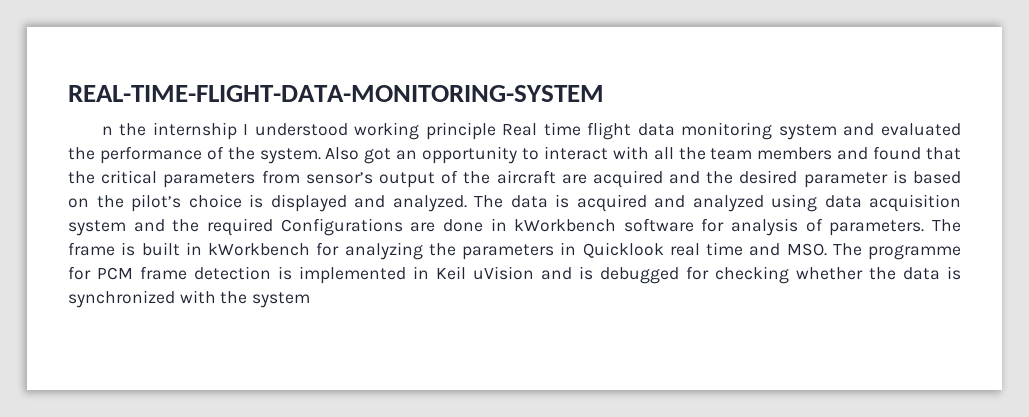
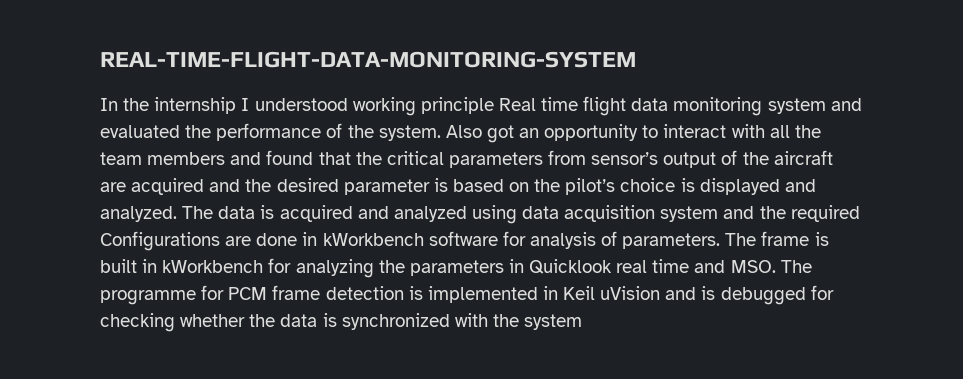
- n the internship I understood working principle Real time flight data monitoring system and evaluated the performance of the system.
+ In the internship I understood working principle Real time flight data monitoring system and evaluated the performance of the system.

